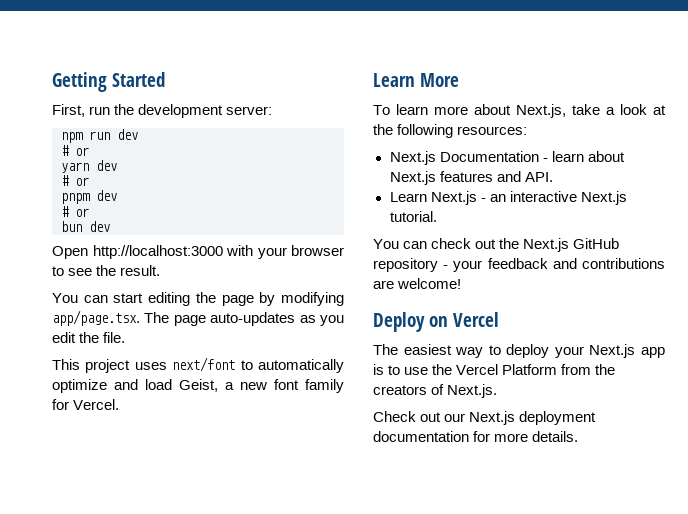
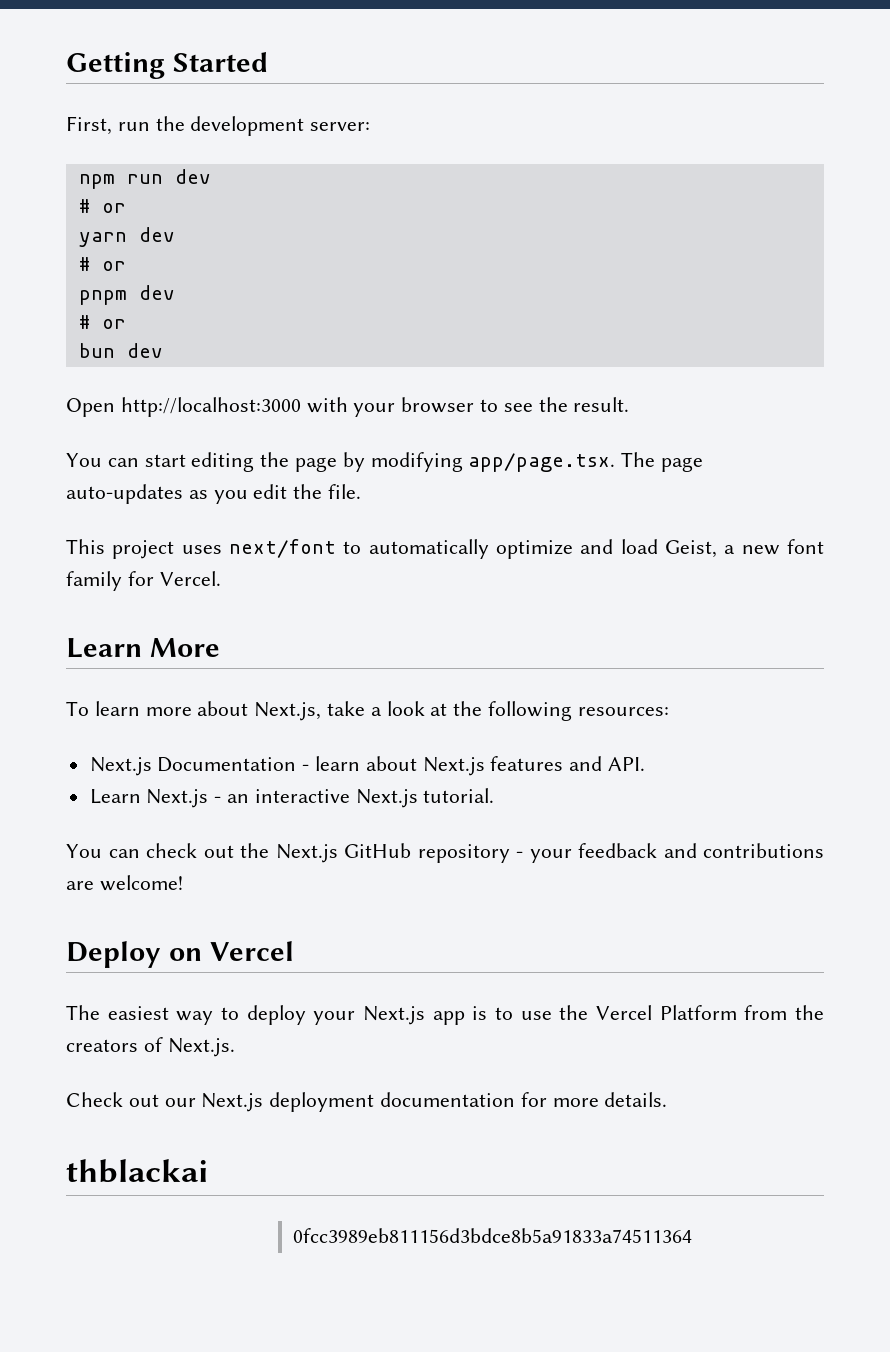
+ thblackai
+ 0fcc3989eb811156d3bdce8b5a91833a74511364

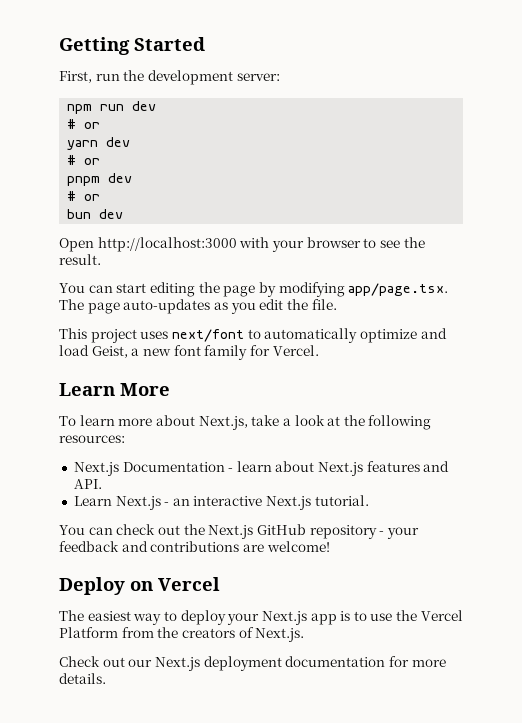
- thblackai
- 0fcc3989eb811156d3bdce8b5a91833a74511364

